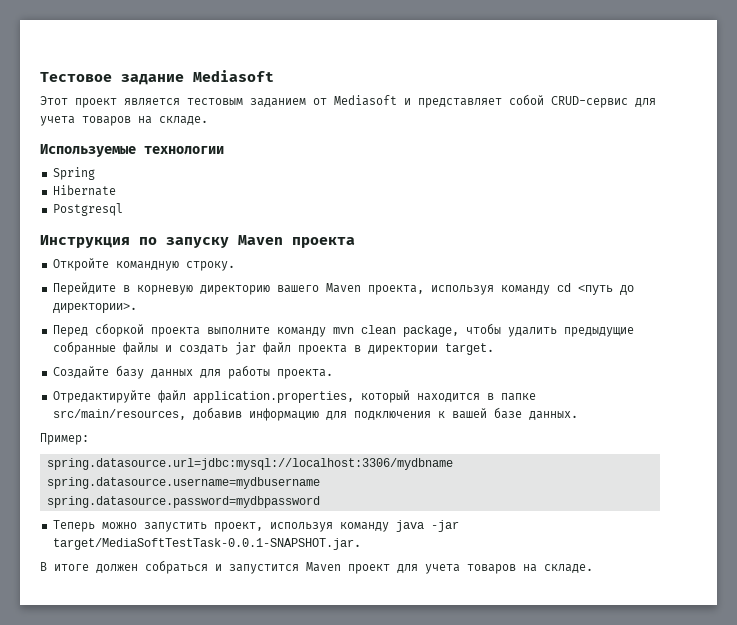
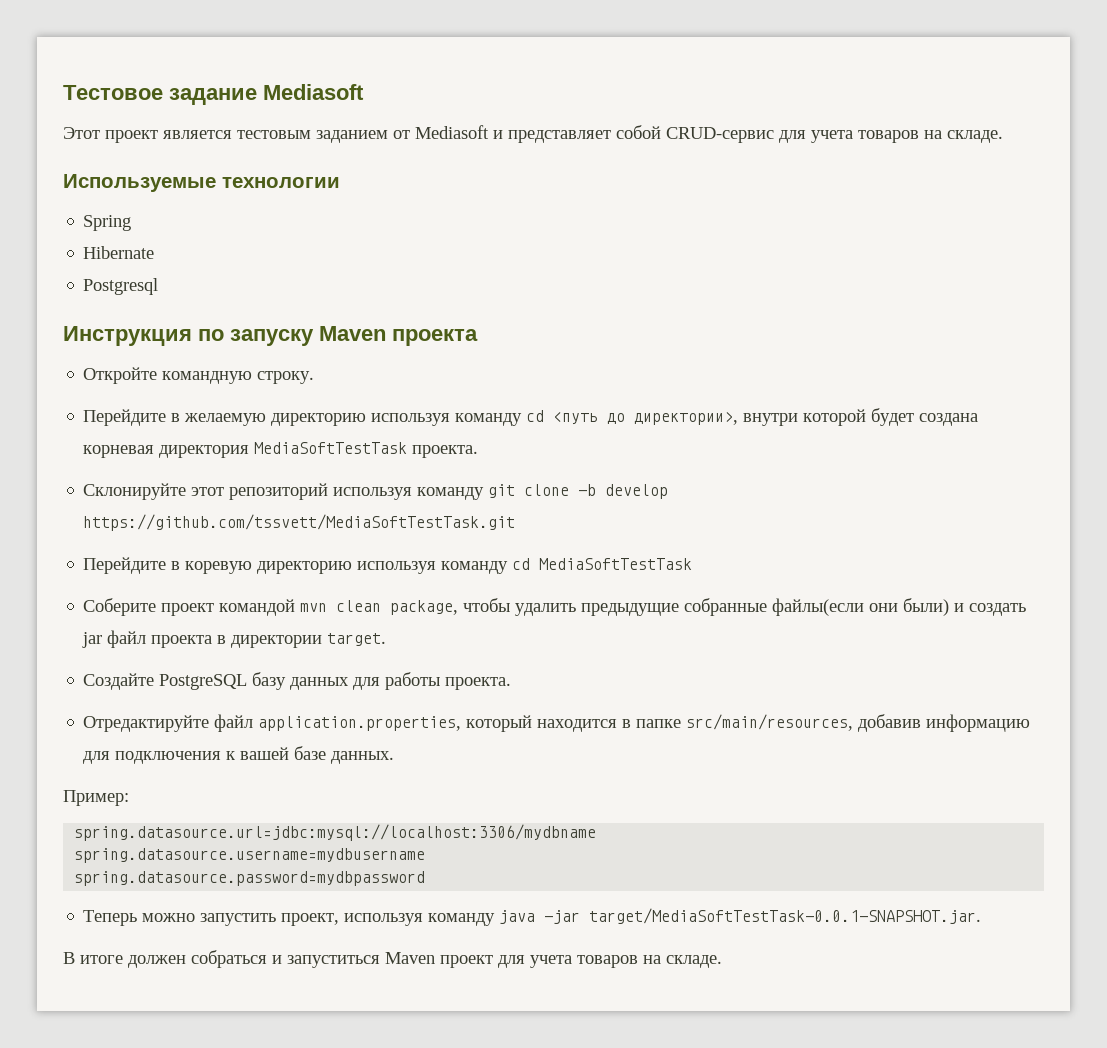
- Перейдите в корневую директорию вашего Maven проекта, используя команду cd <путь до директории>.
- Перед сборкой проекта выполните команду mvn clean package, чтобы удалить предыдущие собранные файлы и создать jar файл проекта в директории target.
+ Перейдите в желаемую директорию используя команду cd <путь до директории>, внутри которой будет создана корневая директория MediaSoftTestTask проекта.
+ Склонируйте этот репозиторий используя команду git clone -b develop https://github.com/tssvett/MediaSoftTestTask.git
+ Перейдите в коревую директорию используя команду cd MediaSoftTestTask
+ Соберите проект командой mvn clean package, чтобы удалить предыдущие собранные файлы(если они были) и создать jar файл проекта в директории target.
- Создайте базу данных для работы проекта.
+ Создайте PostgreSQL базу данных для работы проекта.
- В итоге должен собраться и запустится Maven проект для учета товаров на складе.
+ В итоге должен собраться и запуститься Maven проект для учета товаров на складе.

